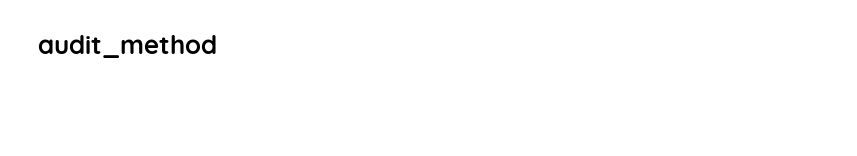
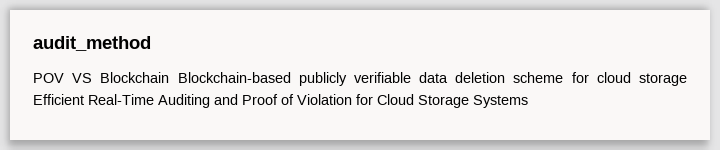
+ POV VS Blockchain Blockchain-based publicly verifiable data deletion scheme for cloud storage Efficient Real-Time Auditing and Proof of Violation for Cloud Storage Systems

